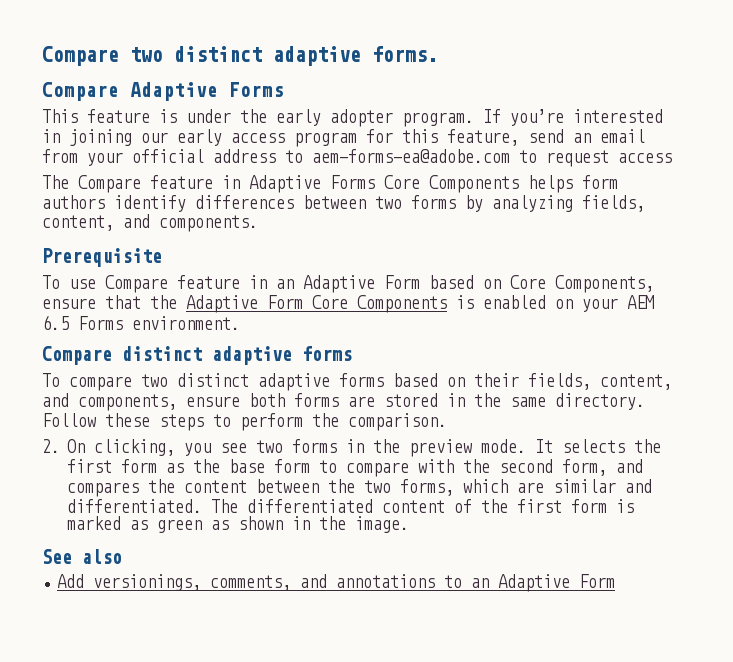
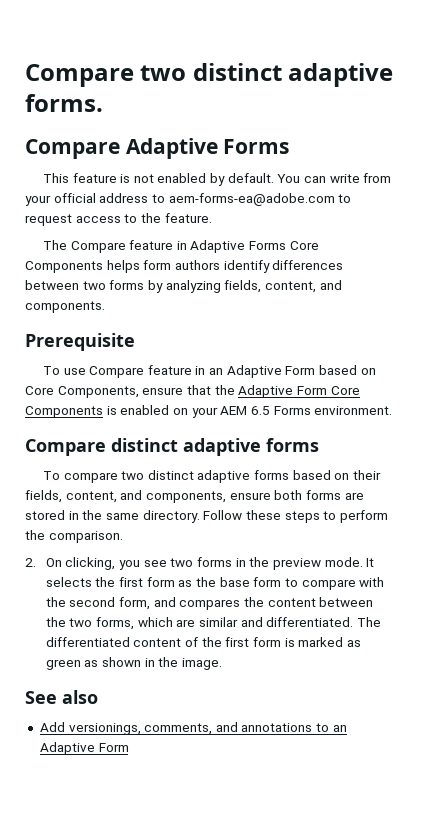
- This feature is under the early adopter program. If you’re interested in joining our early access program for this feature, send an email from your official address to aem-forms-ea@adobe.com to request access
+ This feature is not enabled by default. You can write from your official address to aem-forms-ea@adobe.com to request access to the feature.

